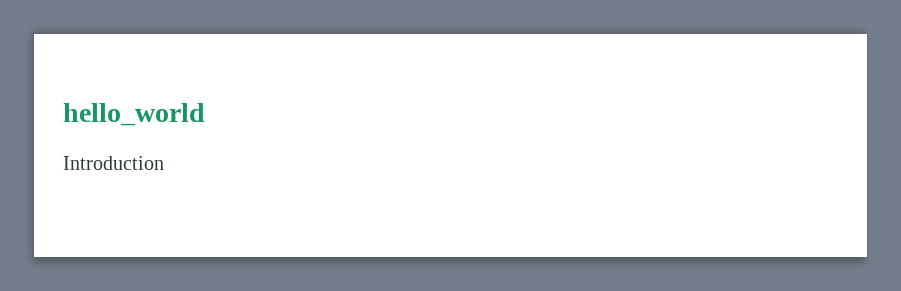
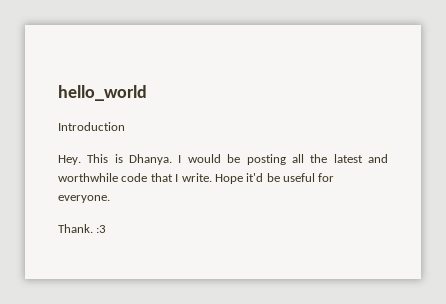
+ Hey. This is Dhanya. I would be posting all the latest and worthwhile code that I write. Hope it'd be useful for everyone.
+ Thank. :3

